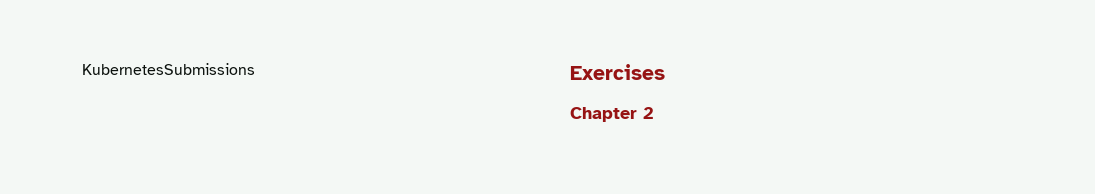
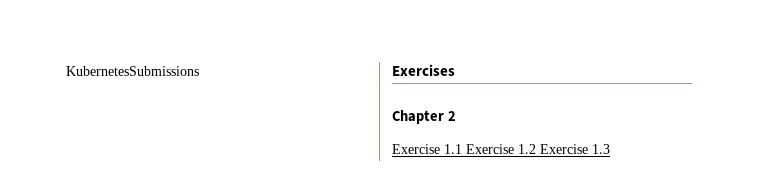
+ Exercise 1.1 Exercise 1.2 Exercise 1.3

